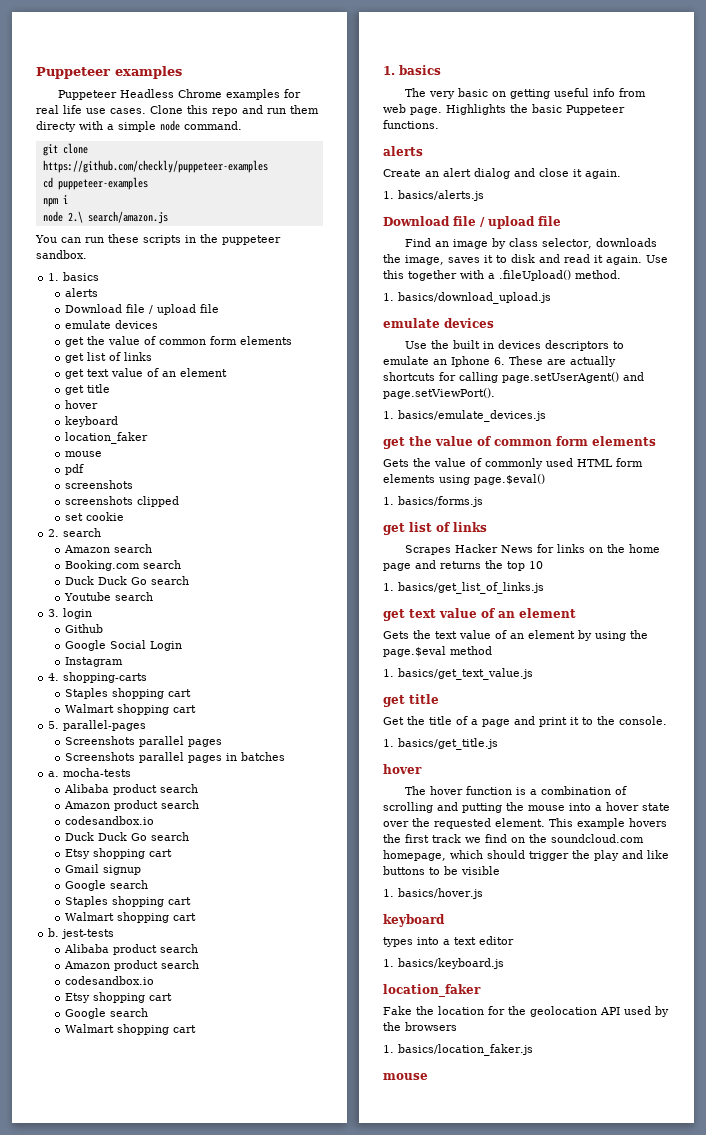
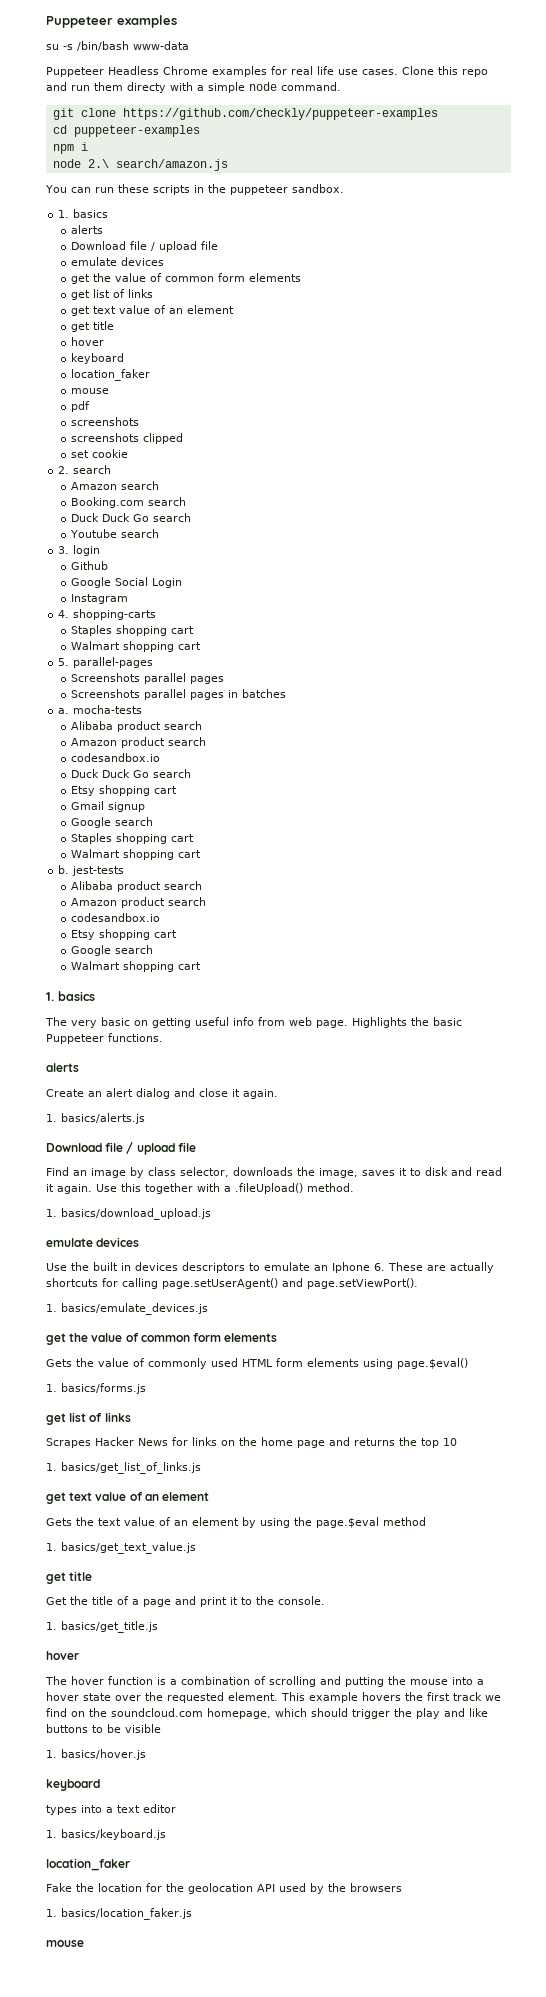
+ su -s /bin/bash www-data

